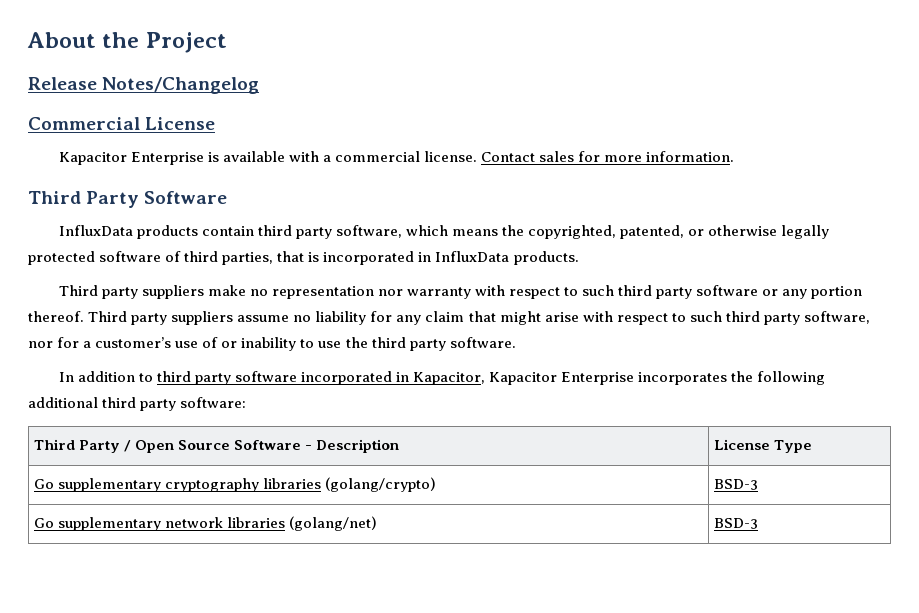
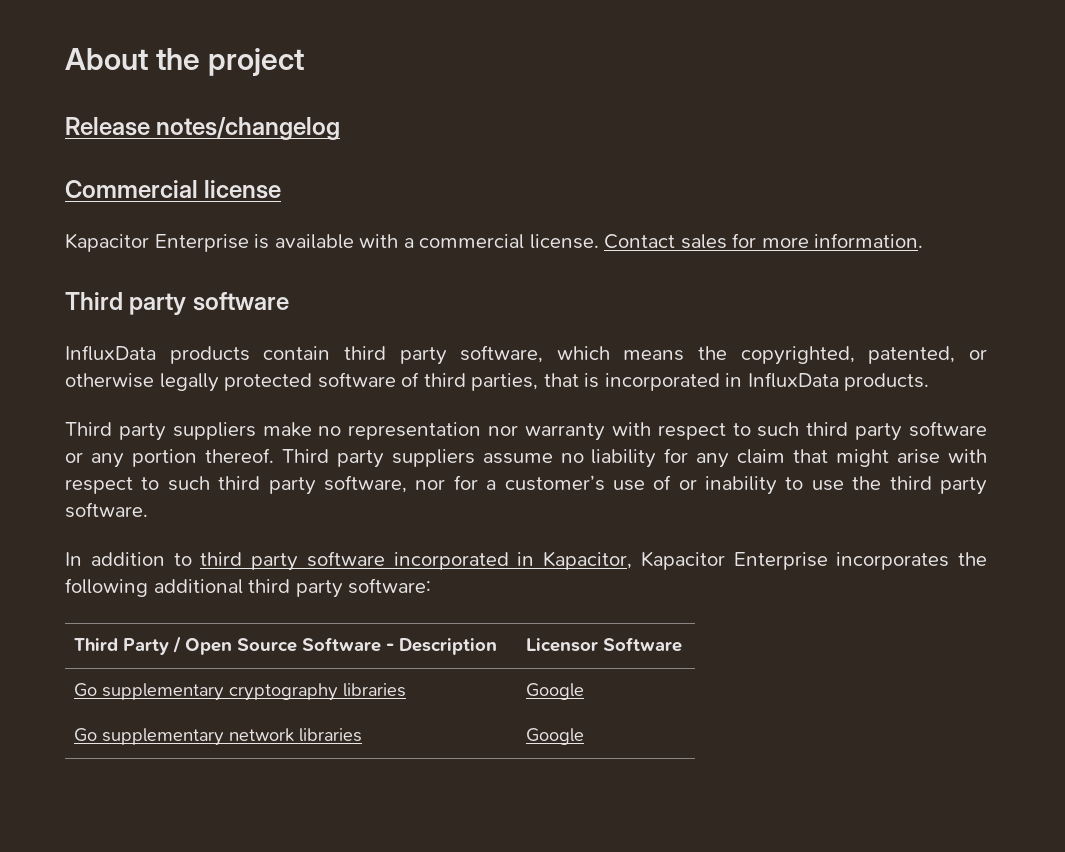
- About the Project
+ About the project
- Release Notes/Changelog
+ Release notes/changelog
- Commercial License
+ Commercial license
- Third Party Software
+ Third party software
- Third Party / Open Source Software - Description | License Type
+ Third Party / Open Source Software - Description | Licensor Software
- Go supplementary cryptography libraries (golang/crypto) | BSD-3
+ Go supplementary cryptography libraries | Google
- Go supplementary network libraries (golang/net) | BSD-3
+ Go supplementary network libraries | Google

